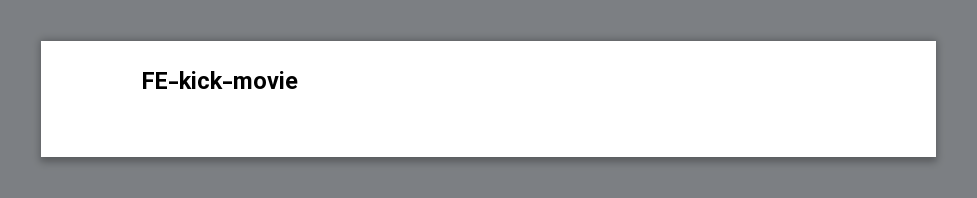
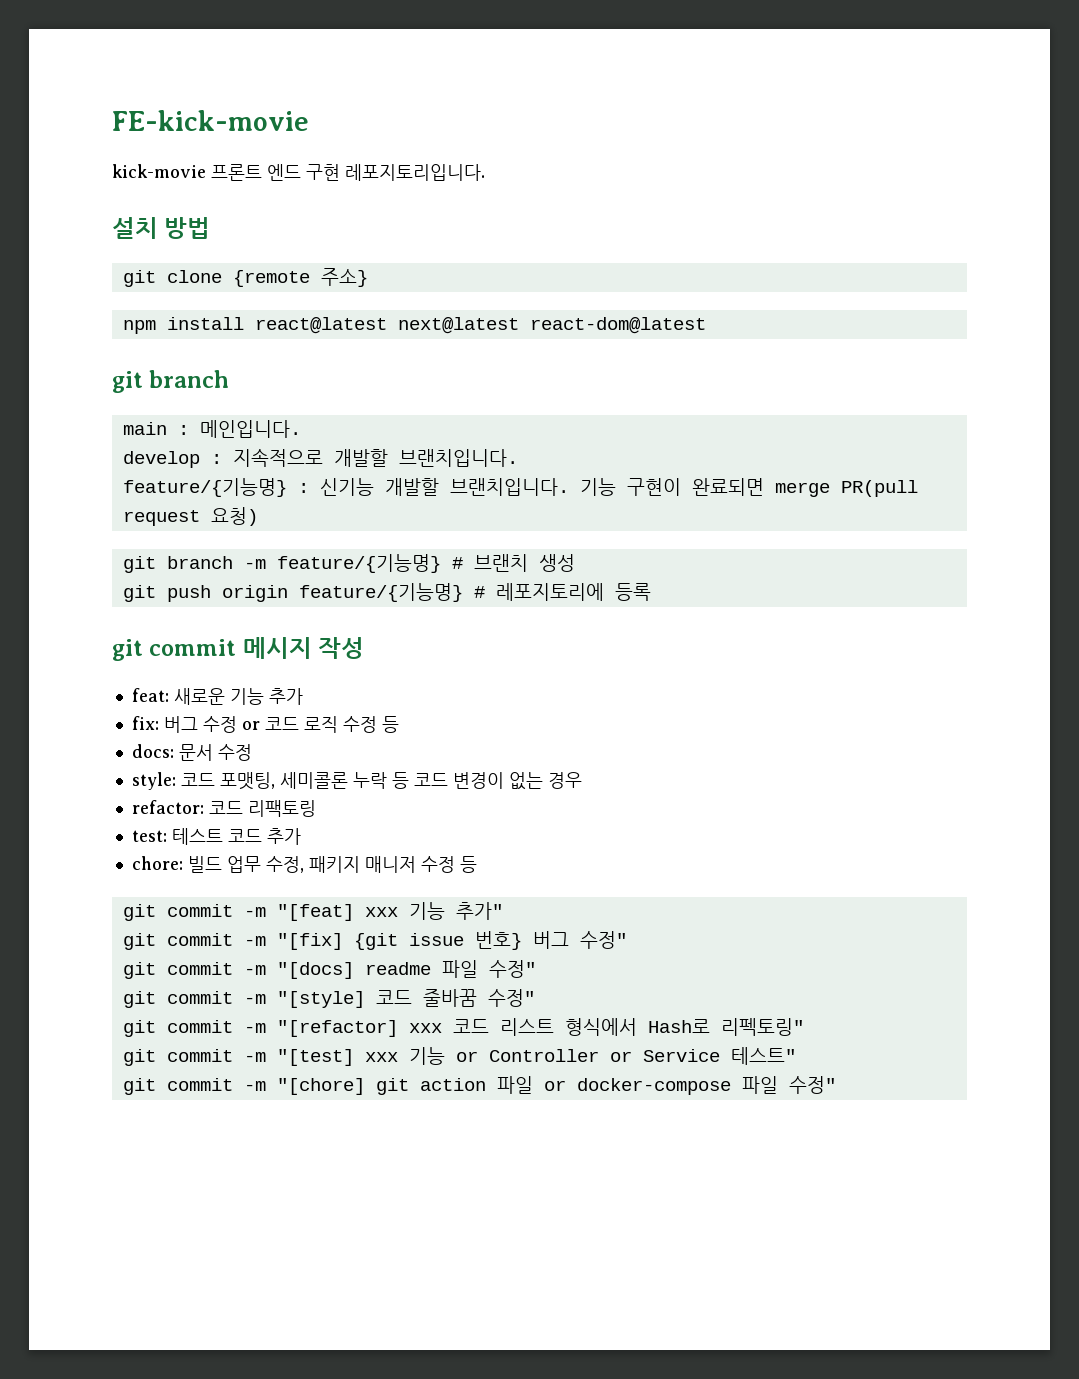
+ kick-movie 프론트 엔드 구현 레포지토리입니다.
+ 설치 방법
+ git clone {remote 주소}
+ npm install react@latest next@latest react-dom@latest
+ git branch
+ main : 메인입니다.
+ develop : 지속적으로 개발할 브랜치입니다.
+ feature/{기능명} : 신기능 개발할 브랜치입니다. 기능 구현이 완료되면 merge PR(pull request 요청)
+ git branch -m feature/{기능명} # 브랜치 생성
+ git push origin feature/{기능명} # 레포지토리에 등록
+ git commit 메시지 작성
+ feat: 새로운 기능 추가
+ fix: 버그 수정 or 코드 로직 수정 등
+ docs: 문서 수정
+ style: 코드 포맷팅, 세미콜론 누락 등 코드 변경이 없는 경우
+ refactor: 코드 리팩토링
+ test: 테스트 코드 추가
+ chore: 빌드 업무 수정, 패키지 매니저 수정 등
+ git commit -m "[feat] xxx 기능 추가"
+ git commit -m "[fix] {git issue 번호} 버그 수정"
+ git commit -m "[docs] readme 파일 수정"
+ git commit -m "[style] 코드 줄바꿈 수정"
+ git commit -m "[refactor] xxx 코드 리스트 형식에서 Hash로 리펙토링"
+ git commit -m "[test] xxx 기능 or Controller or Service 테스트"
+ git commit -m "[chore] git action 파일 or docker-compose 파일 수정"

